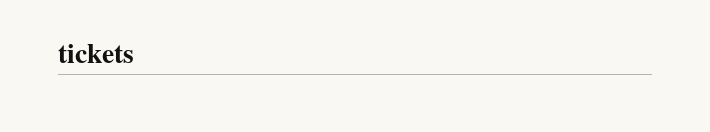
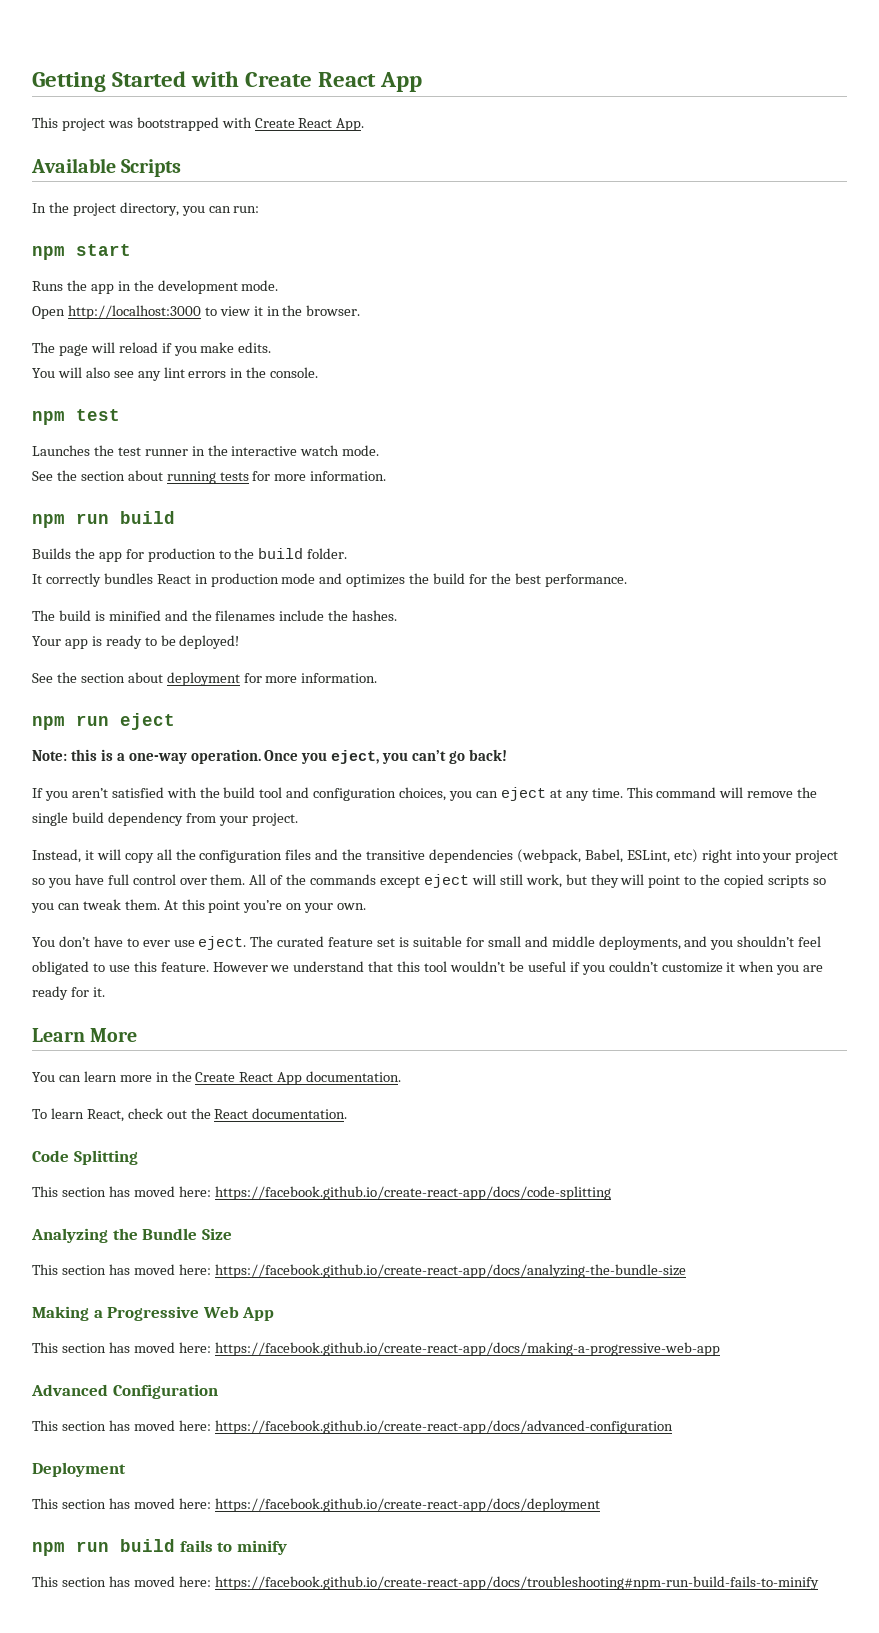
- tickets
+ Getting Started with Create React App
+ This project was bootstrapped with Create React App.
+ Available Scripts
+ In the project directory, you can run:
+ npm start
+ Runs the app in the development mode.
+ Open http://localhost:3000 to view it in the browser.
+ The page will reload if you make edits.
+ You will also see any lint errors in the console.
+ npm test
+ Launches the test runner in the interactive watch mode.
+ See the section about running tests for more information.
+ npm run build
+ Builds the app for production to the build folder.
+ It correctly bundles React in production mode and optimizes the build for the best performance.
+ The build is minified and the filenames include the hashes.
+ Your app is ready to be deployed!
+ See the section about deployment for more information.
+ npm run eject
+ Note: this is a one-way operation. Once you eject, you can’t go back!
+ If you aren’t satisfied with the build tool and configuration choices, you can eject at any time. This command will remove the single build dependency from your project.
+ Instead, it will copy all the configuration files and the transitive dependencies (webpack, Babel, ESLint, etc) right into your project so you have full control over them. All of the commands except eject will still work, but they will point to the copied scripts so you can tweak them. At this point you’re on your own.
+ You don’t have to ever use eject. The curated feature set is suitable for small and middle deployments, and you shouldn’t feel obligated to use this feature. However we understand that this tool wouldn’t be useful if you couldn’t customize it when you are ready for it.
+ Learn More
+ You can learn more in the Create React App documentation.
+ To learn React, check out the React documentation.
+ Code Splitting
+ This section has moved here: https://facebook.github.io/create-react-app/docs/code-splitting
+ Analyzing the Bundle Size
+ This section has moved here: https://facebook.github.io/create-react-app/docs/analyzing-the-bundle-size
+ Making a Progressive Web App
+ This section has moved here: https://facebook.github.io/create-react-app/docs/making-a-progressive-web-app
+ Advanced Configuration
+ This section has moved here: https://facebook.github.io/create-react-app/docs/advanced-configuration
+ Deployment
+ This section has moved here: https://facebook.github.io/create-react-app/docs/deployment
+ npm run build fails to minify
+ This section has moved here: https://facebook.github.io/create-react-app/docs/troubleshooting#npm-run-build-fails-to-minify

